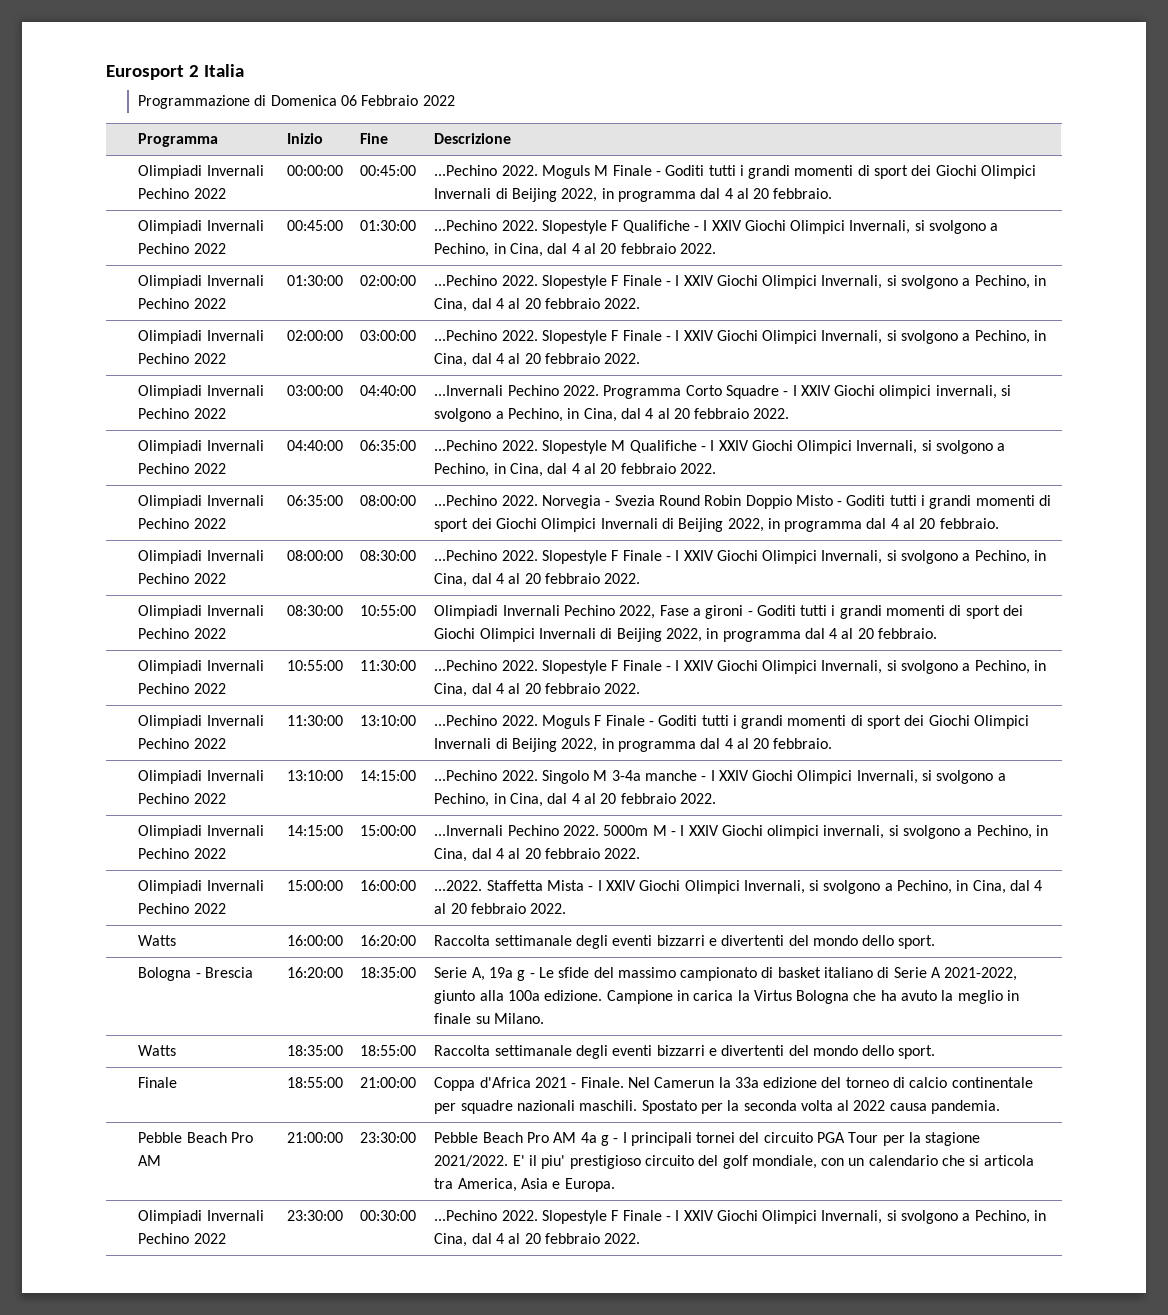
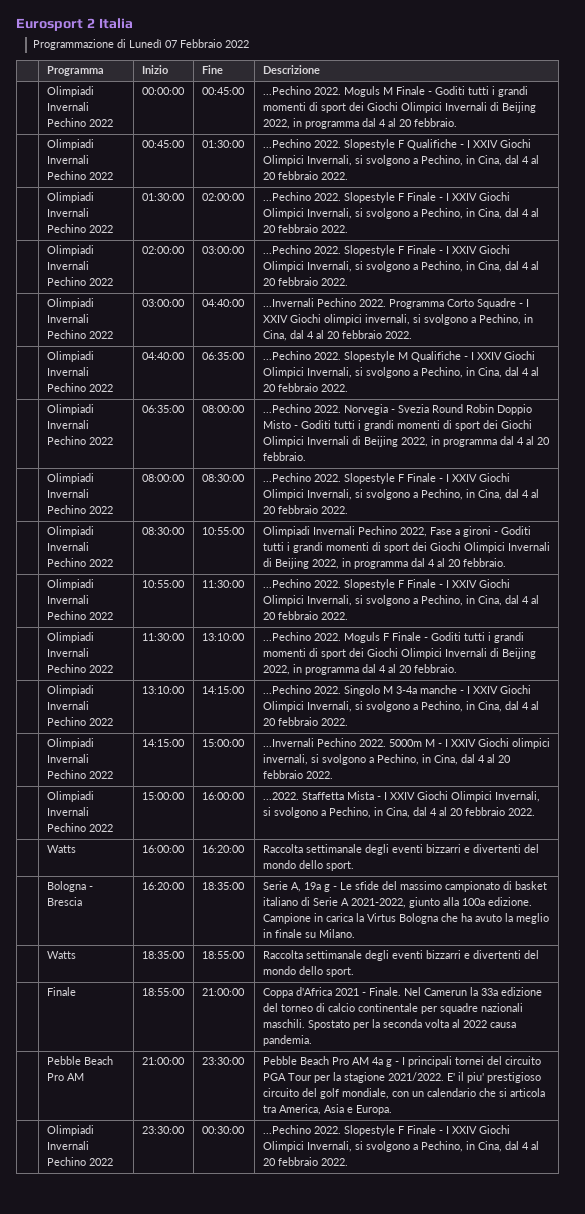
- Programmazione di Domenica 06 Febbraio 2022
+ Programmazione di Lunedì 07 Febbraio 2022

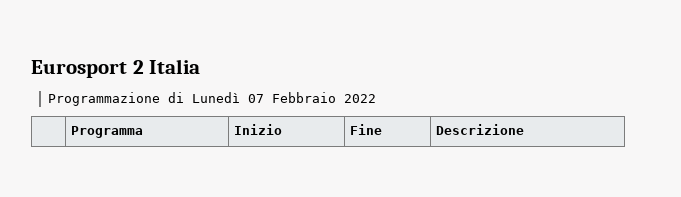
- | Olimpiadi Invernali Pechino 2022 | 00:00:00 | 00:45:00 | ...Pechino 2022. Moguls M Finale - Goditi tutti i grandi momenti di sport dei Giochi Olimpici Invernali di Beijing 2022, in programma dal 4 al 20 febbraio.
- | Olimpiadi Invernali Pechino 2022 | 00:45:00 | 01:30:00 | ...Pechino 2022. Slopestyle F Qualifiche - I XXIV Giochi Olimpici Invernali, si svolgono a Pechino, in Cina, dal 4 al 20 febbraio 2022.
- | Olimpiadi Invernali Pechino 2022 | 01:30:00 | 02:00:00 | ...Pechino 2022. Slopestyle F Finale - I XXIV Giochi Olimpici Invernali, si svolgono a Pechino, in Cina, dal 4 al 20 febbraio 2022.
- | Olimpiadi Invernali Pechino 2022 | 02:00:00 | 03:00:00 | ...Pechino 2022. Slopestyle F Finale - I XXIV Giochi Olimpici Invernali, si svolgono a Pechino, in Cina, dal 4 al 20 febbraio 2022.
- | Olimpiadi Invernali Pechino 2022 | 03:00:00 | 04:40:00 | ...Invernali Pechino 2022. Programma Corto Squadre - I XXIV Giochi olimpici invernali, si svolgono a Pechino, in Cina, dal 4 al 20 febbraio 2022.
- | Olimpiadi Invernali Pechino 2022 | 04:40:00 | 06:35:00 | ...Pechino 2022. Slopestyle M Qualifiche - I XXIV Giochi Olimpici Invernali, si svolgono a Pechino, in Cina, dal 4 al 20 febbraio 2022.
- | Olimpiadi Invernali Pechino 2022 | 06:35:00 | 08:00:00 | ...Pechino 2022. Norvegia - Svezia Round Robin Doppio Misto - Goditi tutti i grandi momenti di sport dei Giochi Olimpici Invernali di Beijing 2022, in programma dal 4 al 20 febbraio.
- | Olimpiadi Invernali Pechino 2022 | 08:00:00 | 08:30:00 | ...Pechino 2022. Slopestyle F Finale - I XXIV Giochi Olimpici Invernali, si svolgono a Pechino, in Cina, dal 4 al 20 febbraio 2022.
- | Olimpiadi Invernali Pechino 2022 | 08:30:00 | 10:55:00 | Olimpiadi Invernali Pechino 2022, Fase a gironi - Goditi tutti i grandi momenti di sport dei Giochi Olimpici Invernali di Beijing 2022, in programma dal 4 al 20 febbraio.
- | Olimpiadi Invernali Pechino 2022 | 10:55:00 | 11:30:00 | ...Pechino 2022. Slopestyle F Finale - I XXIV Giochi Olimpici Invernali, si svolgono a Pechino, in Cina, dal 4 al 20 febbraio 2022.
- | Olimpiadi Invernali Pechino 2022 | 11:30:00 | 13:10:00 | ...Pechino 2022. Moguls F Finale - Goditi tutti i grandi momenti di sport dei Giochi Olimpici Invernali di Beijing 2022, in programma dal 4 al 20 febbraio.
- | Olimpiadi Invernali Pechino 2022 | 13:10:00 | 14:15:00 | ...Pechino 2022. Singolo M 3-4a manche - I XXIV Giochi Olimpici Invernali, si svolgono a Pechino, in Cina, dal 4 al 20 febbraio 2022.
- | Olimpiadi Invernali Pechino 2022 | 14:15:00 | 15:00:00 | ...Invernali Pechino 2022. 5000m M - I XXIV Giochi olimpici invernali, si svolgono a Pechino, in Cina, dal 4 al 20 febbraio 2022.
- | Olimpiadi Invernali Pechino 2022 | 15:00:00 | 16:00:00 | ...2022. Staffetta Mista - I XXIV Giochi Olimpici Invernali, si svolgono a Pechino, in Cina, dal 4 al 20 febbraio 2022.
- | Watts | 16:00:00 | 16:20:00 | Raccolta settimanale degli eventi bizzarri e divertenti del mondo dello sport.
- | Bologna - Brescia | 16:20:00 | 18:35:00 | Serie A, 19a g - Le sfide del massimo campionato di basket italiano di Serie A 2021-2022, giunto alla 100a edizione. Campione in carica la Virtus Bologna che ha avuto la meglio in finale su Milano.
- | Watts | 18:35:00 | 18:55:00 | Raccolta settimanale degli eventi bizzarri e divertenti del mondo dello sport.
- | Finale | 18:55:00 | 21:00:00 | Coppa d'Africa 2021 - Finale. Nel Camerun la 33a edizione del torneo di calcio continentale per squadre nazionali maschili. Spostato per la seconda volta al 2022 causa pandemia.
- | Pebble Beach Pro AM | 21:00:00 | 23:30:00 | Pebble Beach Pro AM 4a g - I principali tornei del circuito PGA Tour per la stagione 2021/2022. E' il piu' prestigioso circuito del golf mondiale, con un calendario che si articola tra America, Asia e Europa.
- | Olimpiadi Invernali Pechino 2022 | 23:30:00 | 00:30:00 | ...Pechino 2022. Slopestyle F Finale - I XXIV Giochi Olimpici Invernali, si svolgono a Pechino, in Cina, dal 4 al 20 febbraio 2022.

